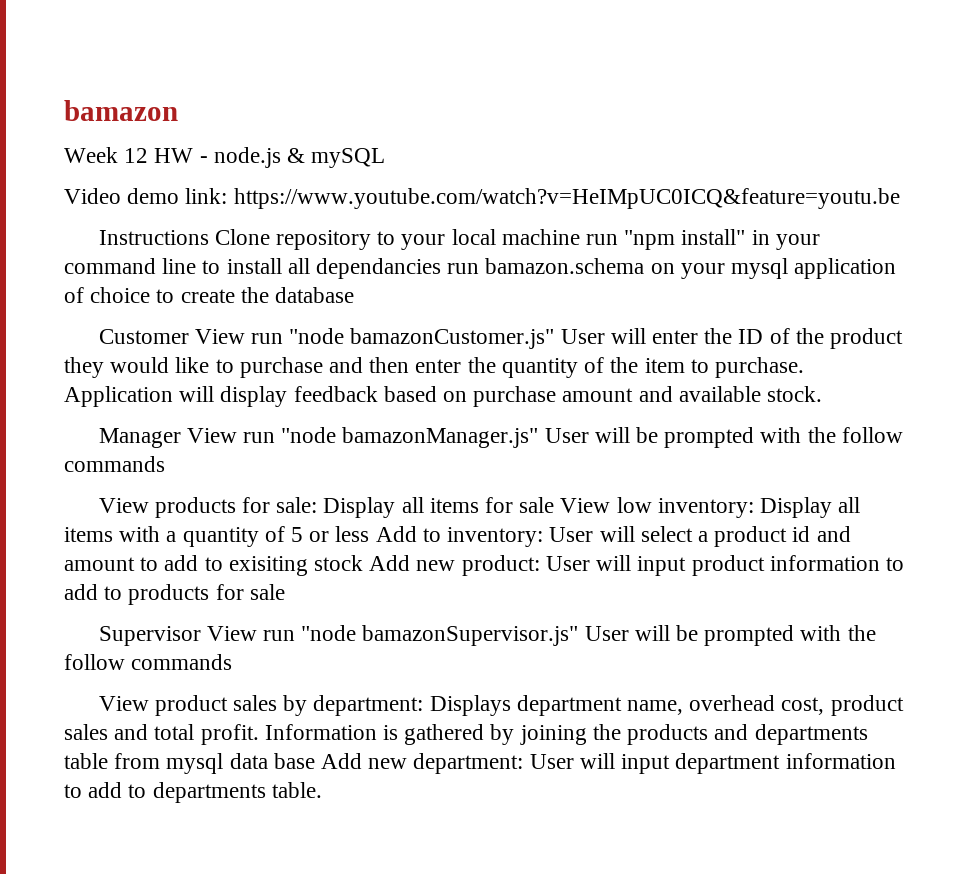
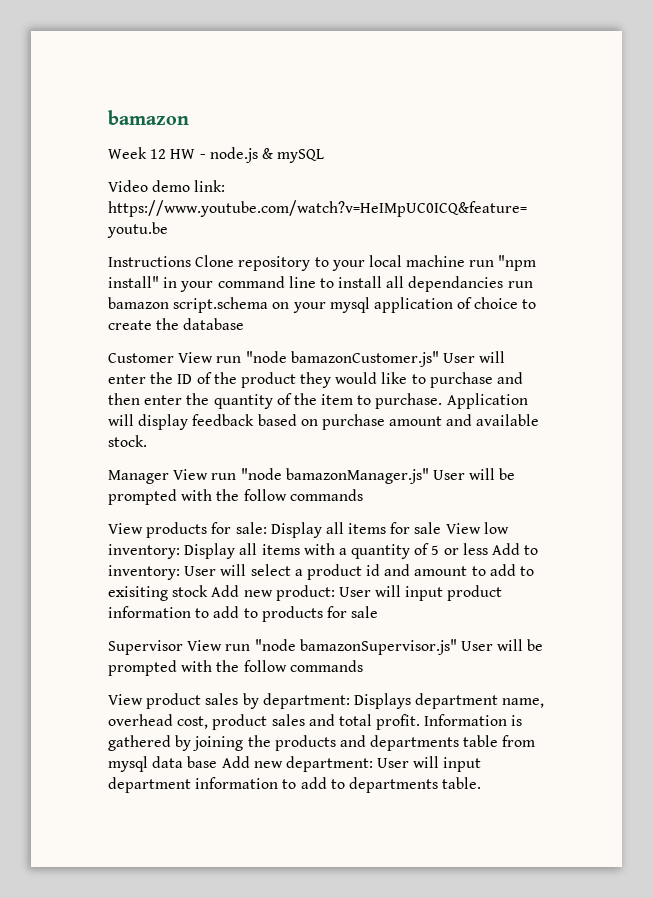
- Instructions Clone repository to your local machine run "npm install" in your command line to install all dependancies run bamazon.schema on your mysql application of choice to create the database
+ Instructions Clone repository to your local machine run "npm install" in your command line to install all dependancies run bamazon script.schema on your mysql application of choice to create the database

